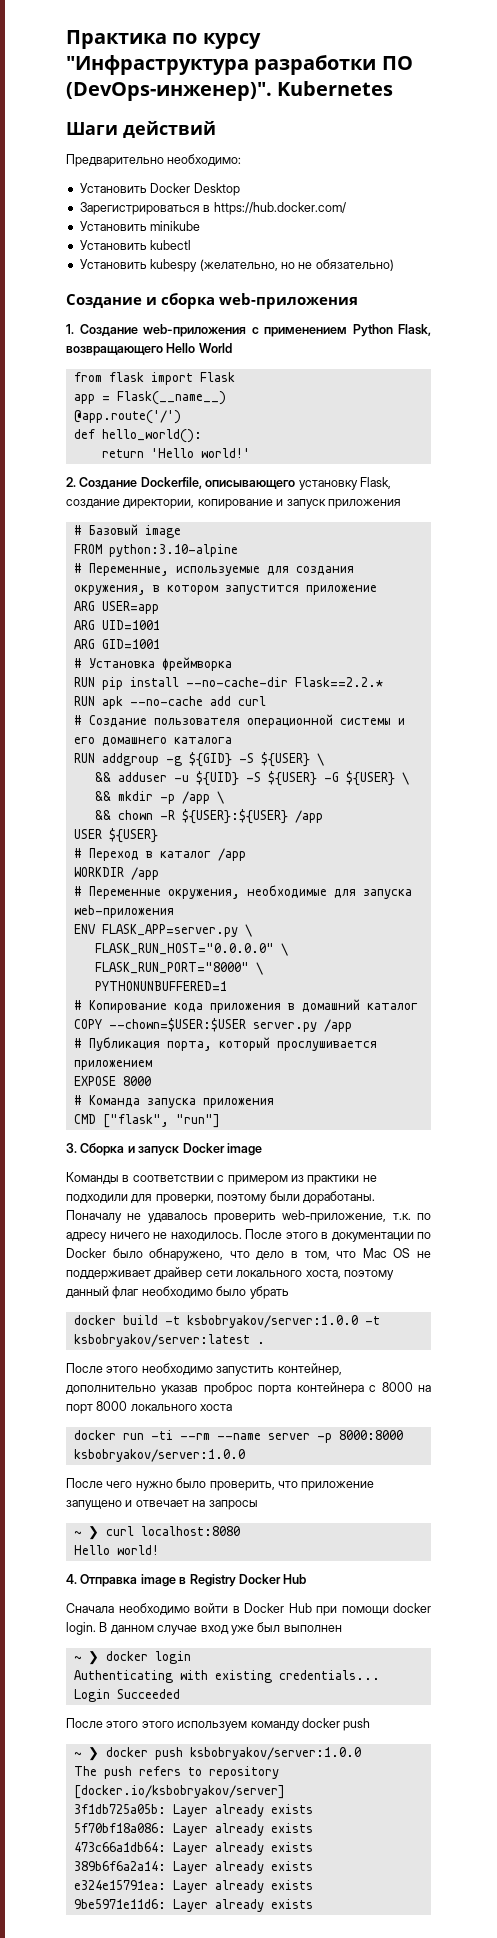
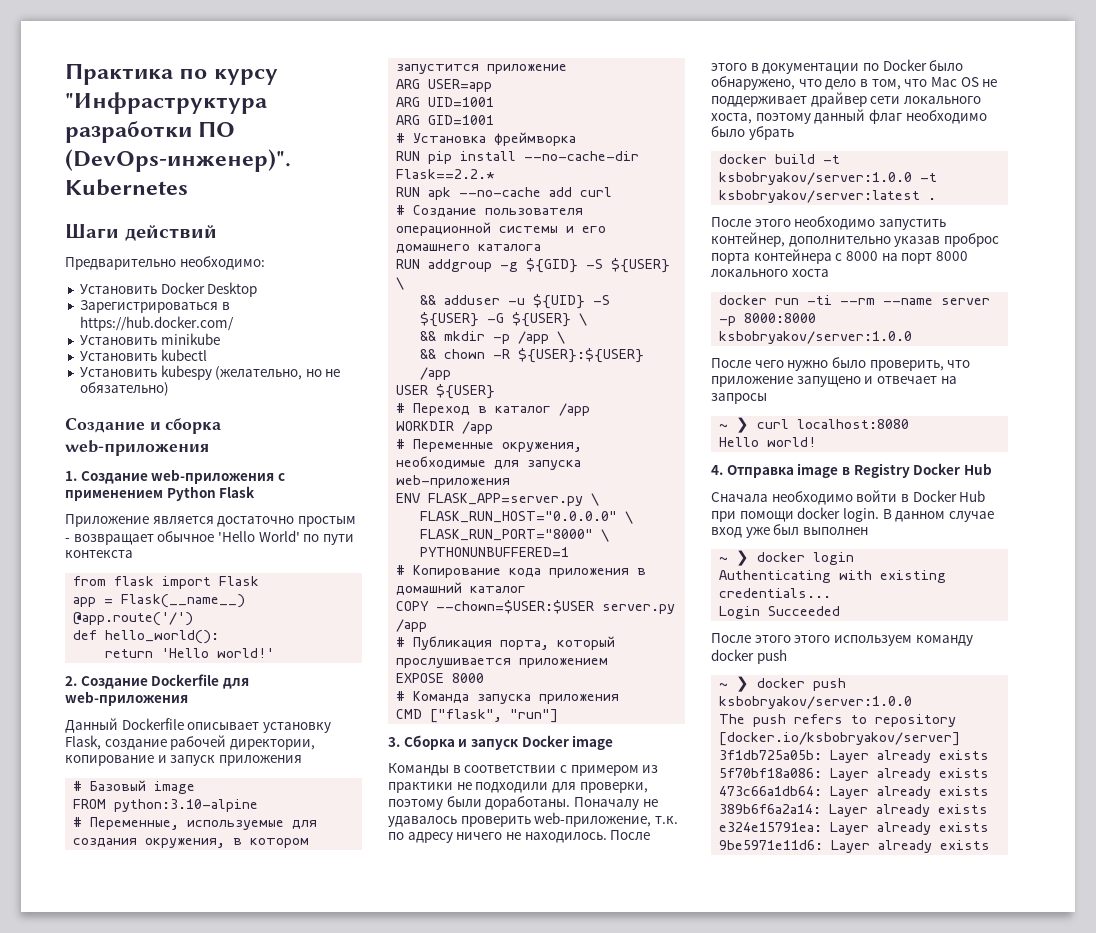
- 1. Создание web-приложения с применением Python Flask, возвращающего Hello World
+ 1. Создание web-приложения с применением Python Flask
+ Приложение является достаточно простым - возвращает обычное 'Hello World' по пути контекста
- 2. Создание Dockerfile, описывающего установку Flask, создание директории, копирование и запуск приложения
+ 2. Создание Dockerfile для web-приложения
+ Данный Dockerfile описывает установку Flask, создание рабочей директории, копирование и запуск приложения

